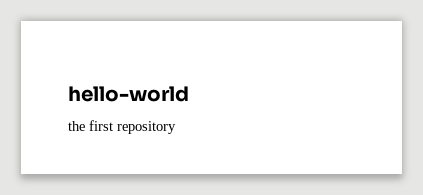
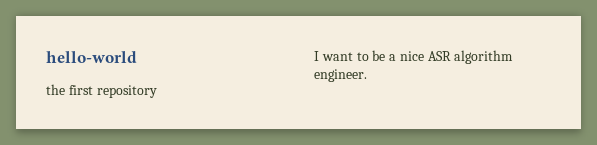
+ I want to be a nice ASR algorithm engineer.

